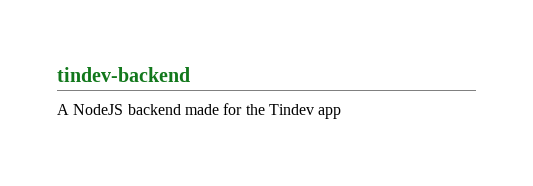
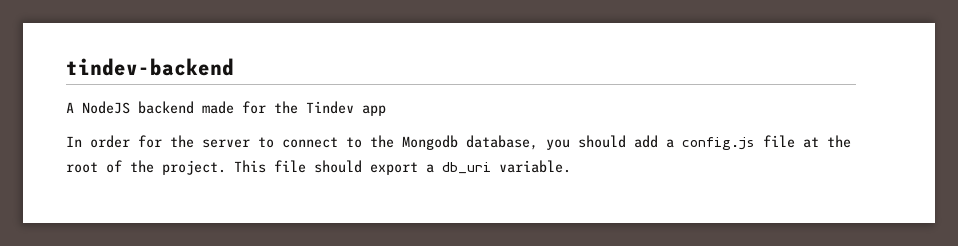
+ In order for the server to connect to the Mongodb database, you should add a config.js file at the root of the project. This file should export a db_uri variable.

